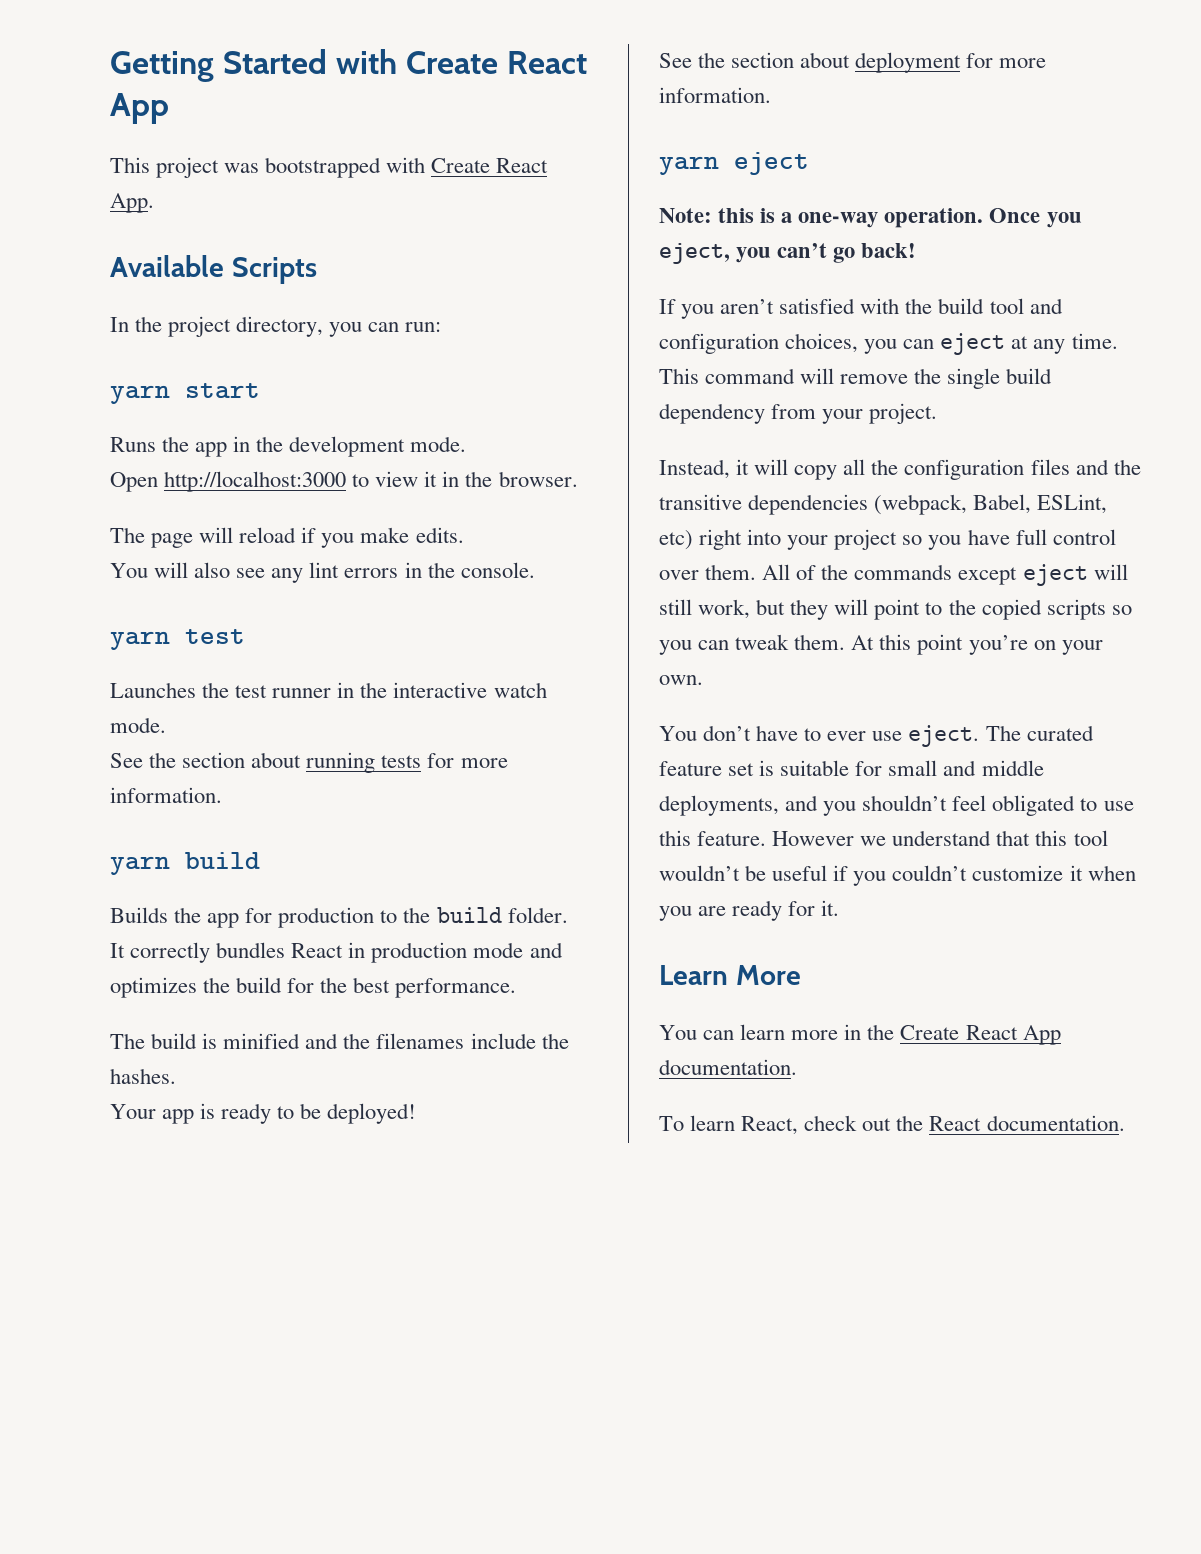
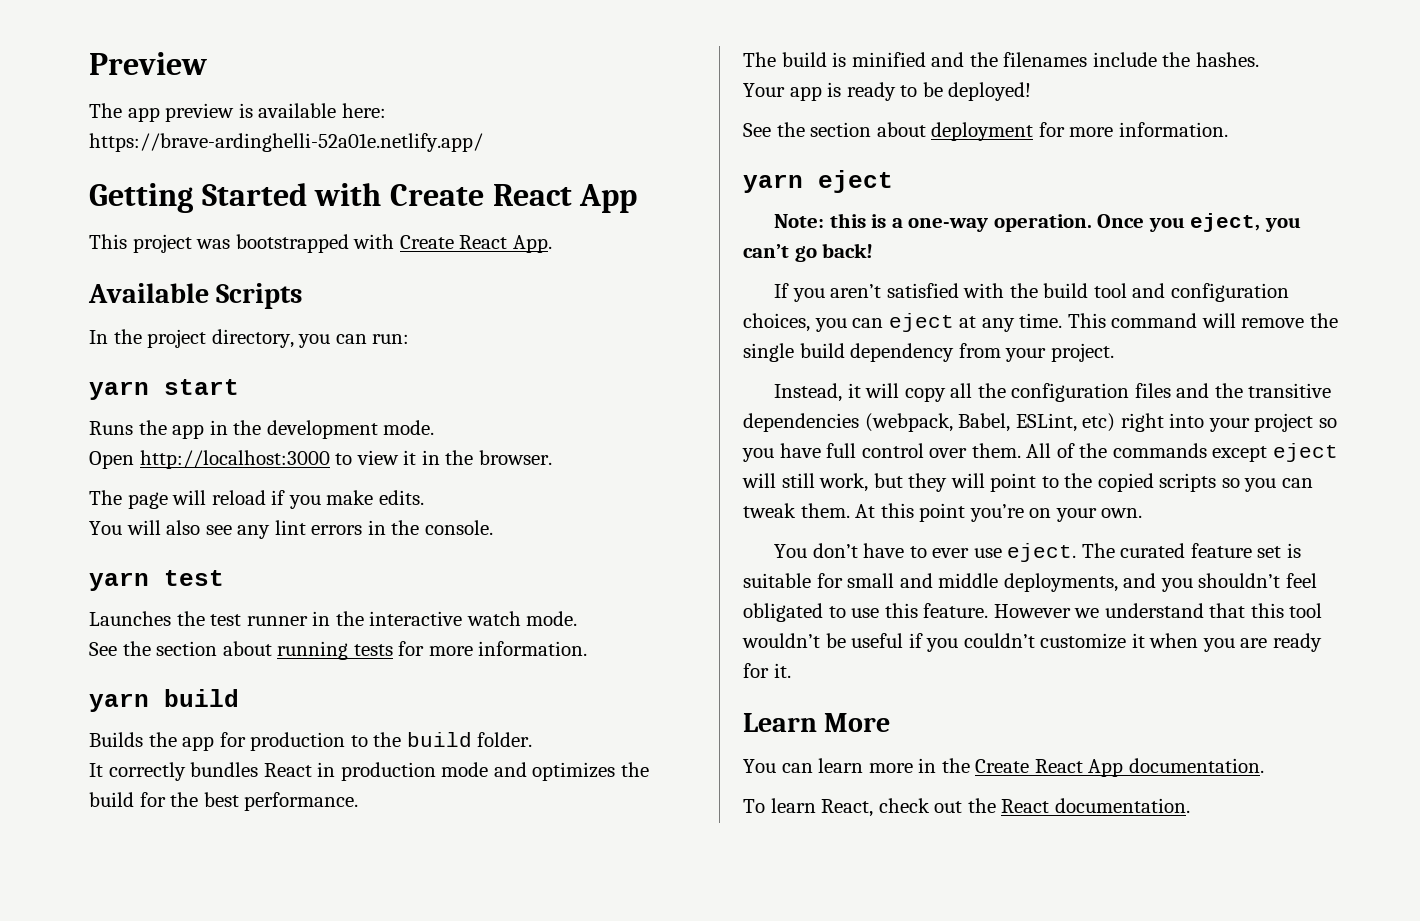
+ Preview
+ The app preview is available here: https://brave-ardinghelli-52a01e.netlify.app/

